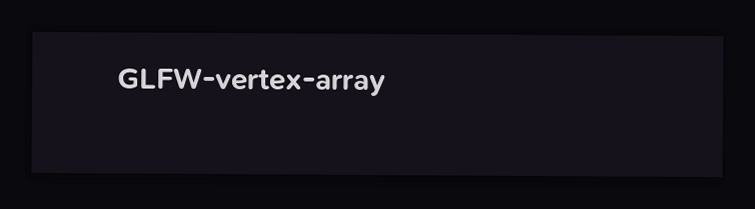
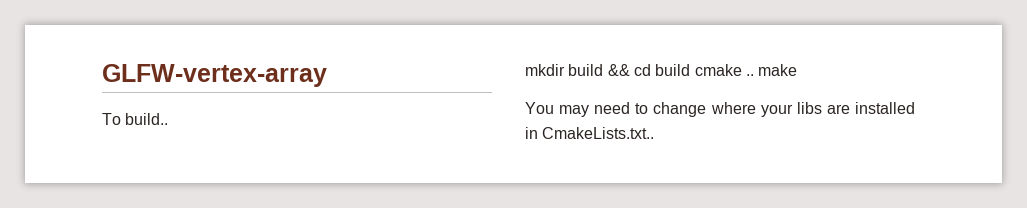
+ To build..
+ mkdir build && cd build cmake .. make
+ You may need to change where your libs are installed in CmakeLists.txt..

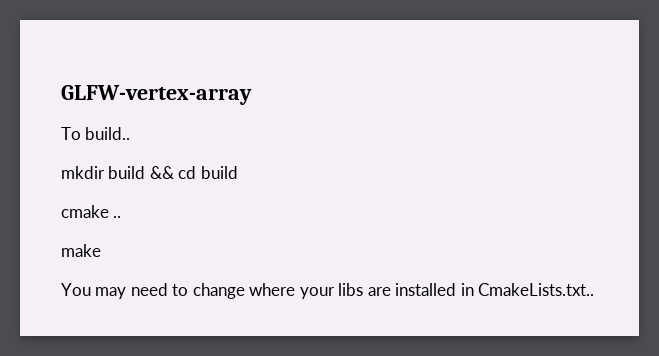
- mkdir build && cd build cmake .. make
+ mkdir build && cd build
+ cmake ..
+ make

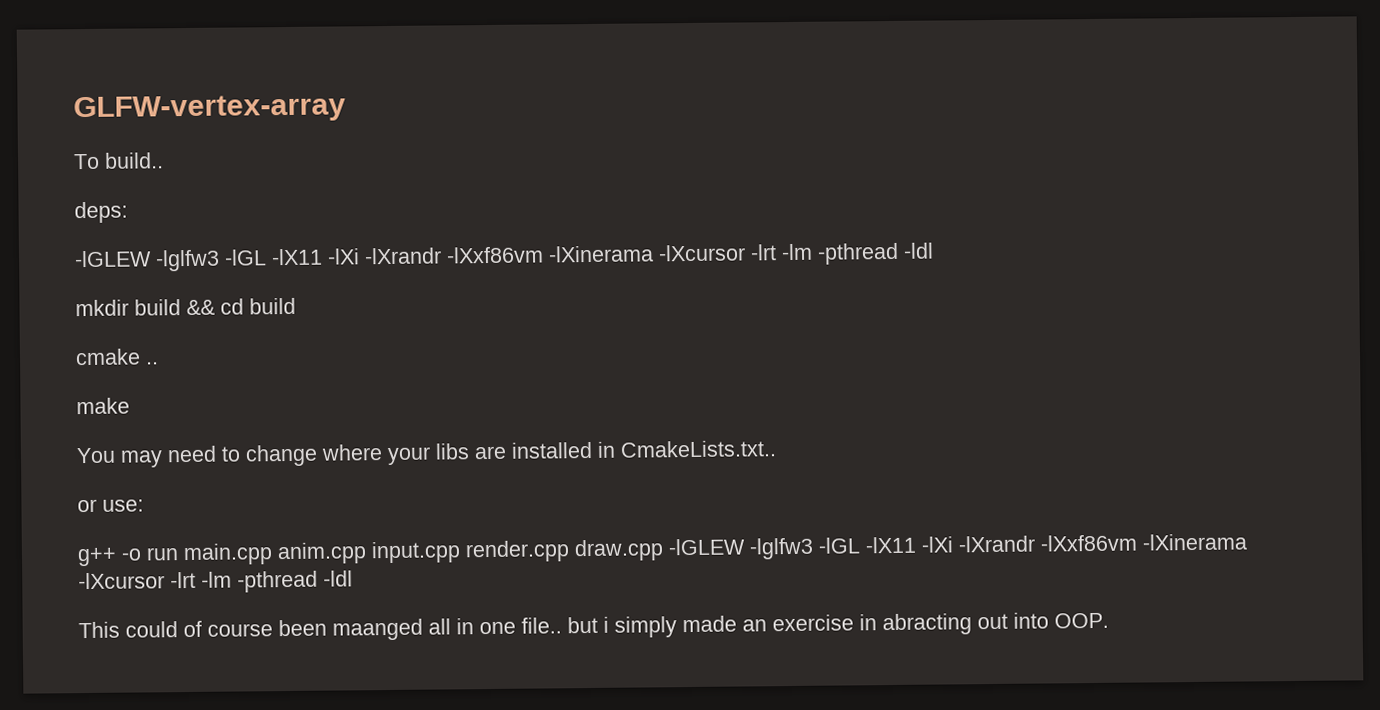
+ deps:
+ -lGLEW -lglfw3 -lGL -lX11 -lXi -lXrandr -lXxf86vm -lXinerama -lXcursor -lrt -lm -pthread -ldl
+ or use:
+ g++ -o run main.cpp anim.cpp input.cpp render.cpp draw.cpp -lGLEW -lglfw3 -lGL -lX11 -lXi -lXrandr -lXxf86vm -lXinerama -lXcursor -lrt -lm -pthread -ldl
+ This could of course been maanged all in one file.. but i simply made an exercise in abracting out into OOP.

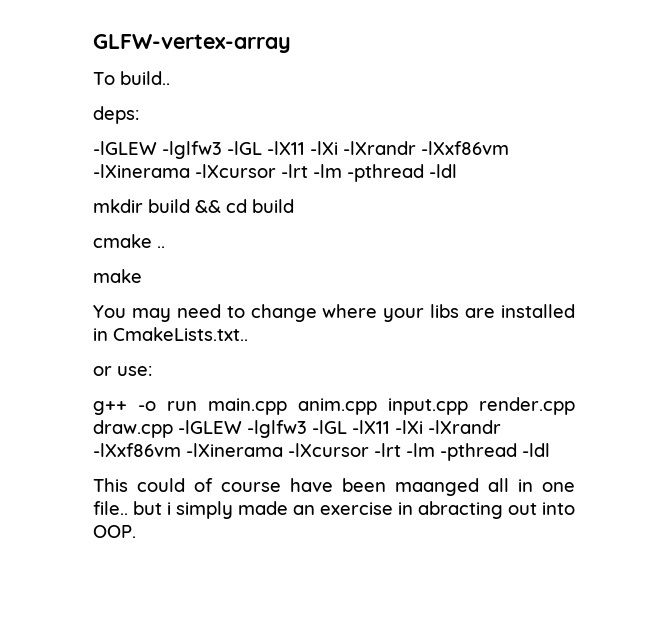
- This could of course been maanged all in one file.. but i simply made an exercise in abracting out into OOP.
+ This could of course have been maanged all in one file.. but i simply made an exercise in abracting out into OOP.

